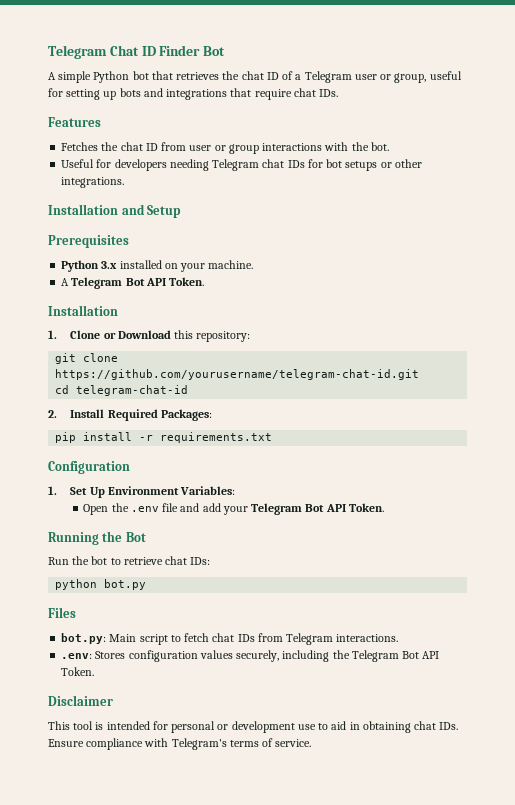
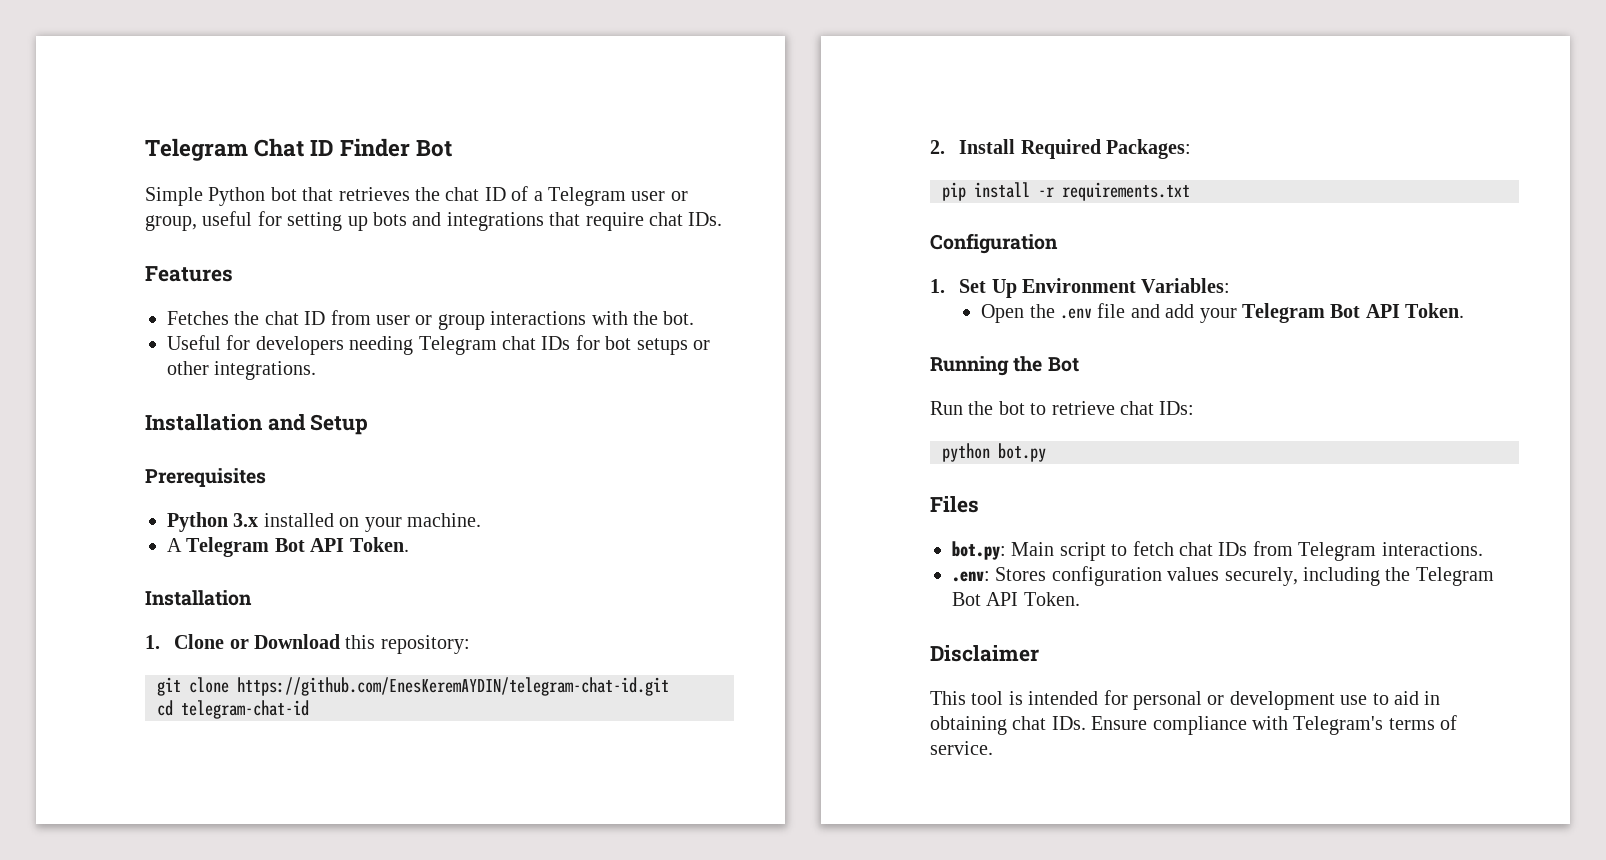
- A simple Python bot that retrieves the chat ID of a Telegram user or group, useful for setting up bots and integrations that require chat IDs.
+ Simple Python bot that retrieves the chat ID of a Telegram user or group, useful for setting up bots and integrations that require chat IDs.
- git clone https://github.com/yourusername/telegram-chat-id.git
+ git clone https://github.com/EnesKeremAYDIN/telegram-chat-id.git

